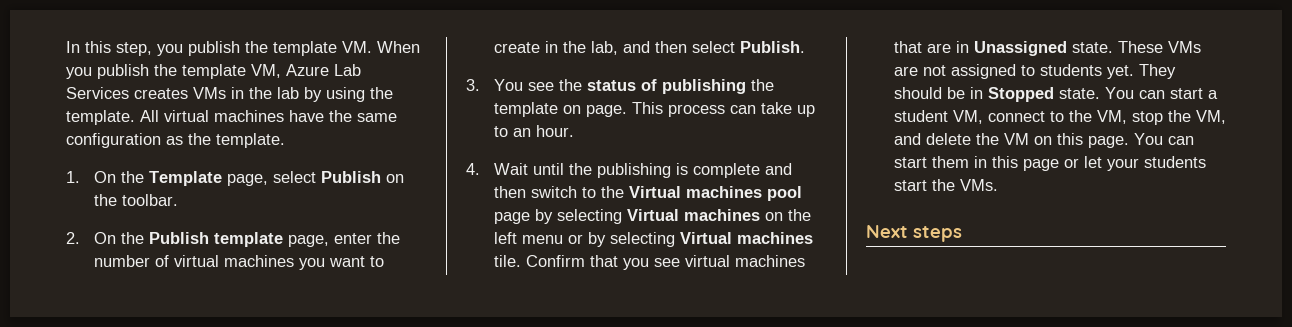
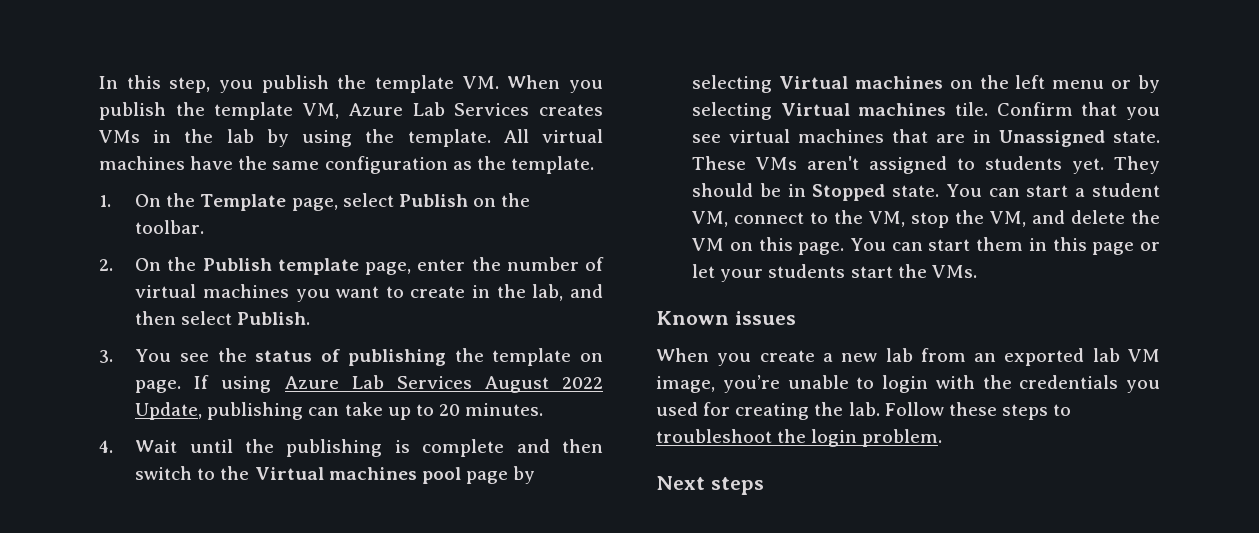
- This process can take up to an hour.
+ If using Azure Lab Services August 2022 Update, publishing can take up to 20 minutes.
- These VMs are not assigned to students yet.
+ These VMs aren't assigned to students yet.
+ Known issues
+ When you create a new lab from an exported lab VM image, you’re unable to login with the credentials you used for creating the lab. Follow these steps to troubleshoot the login problem.

